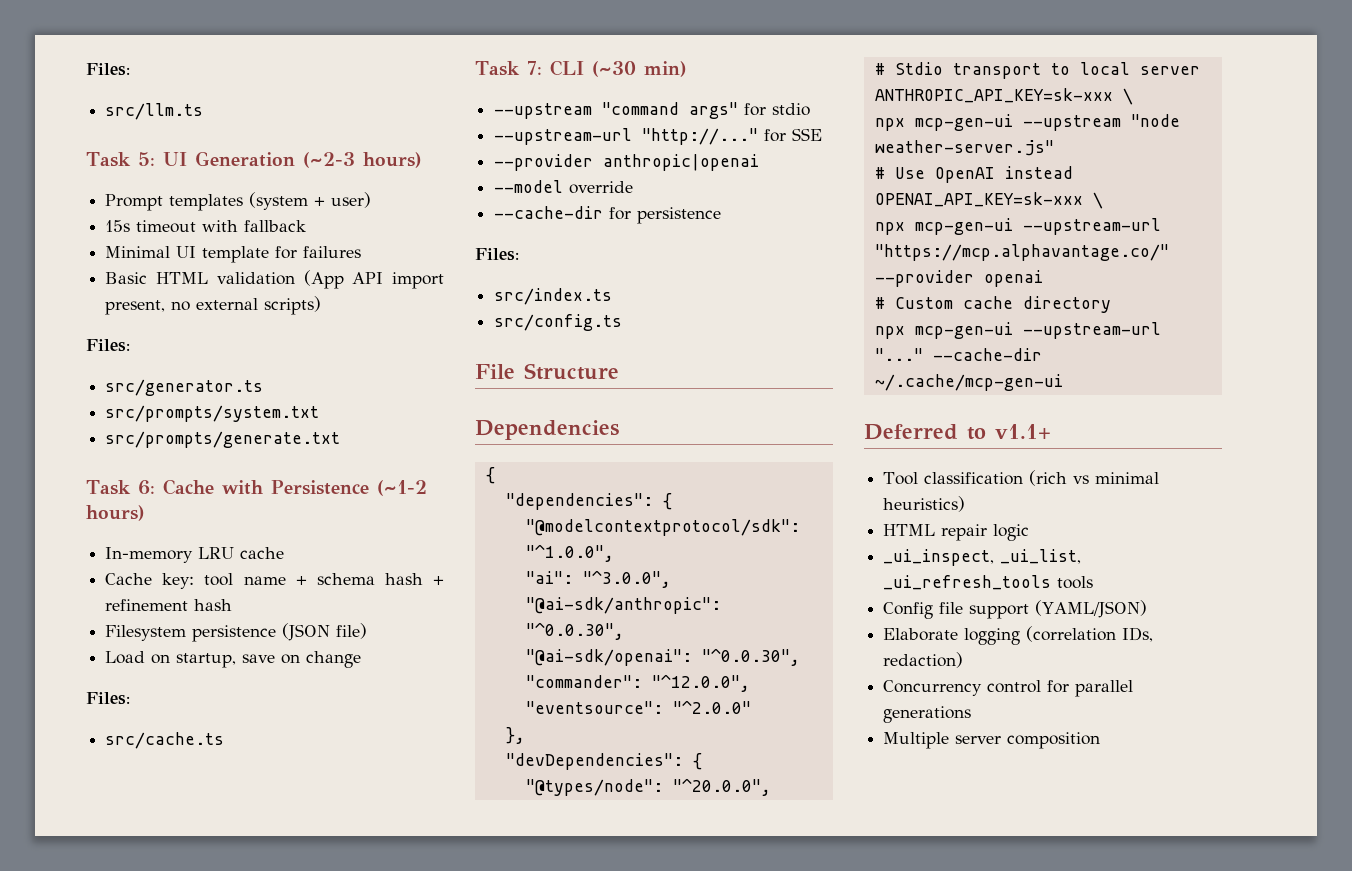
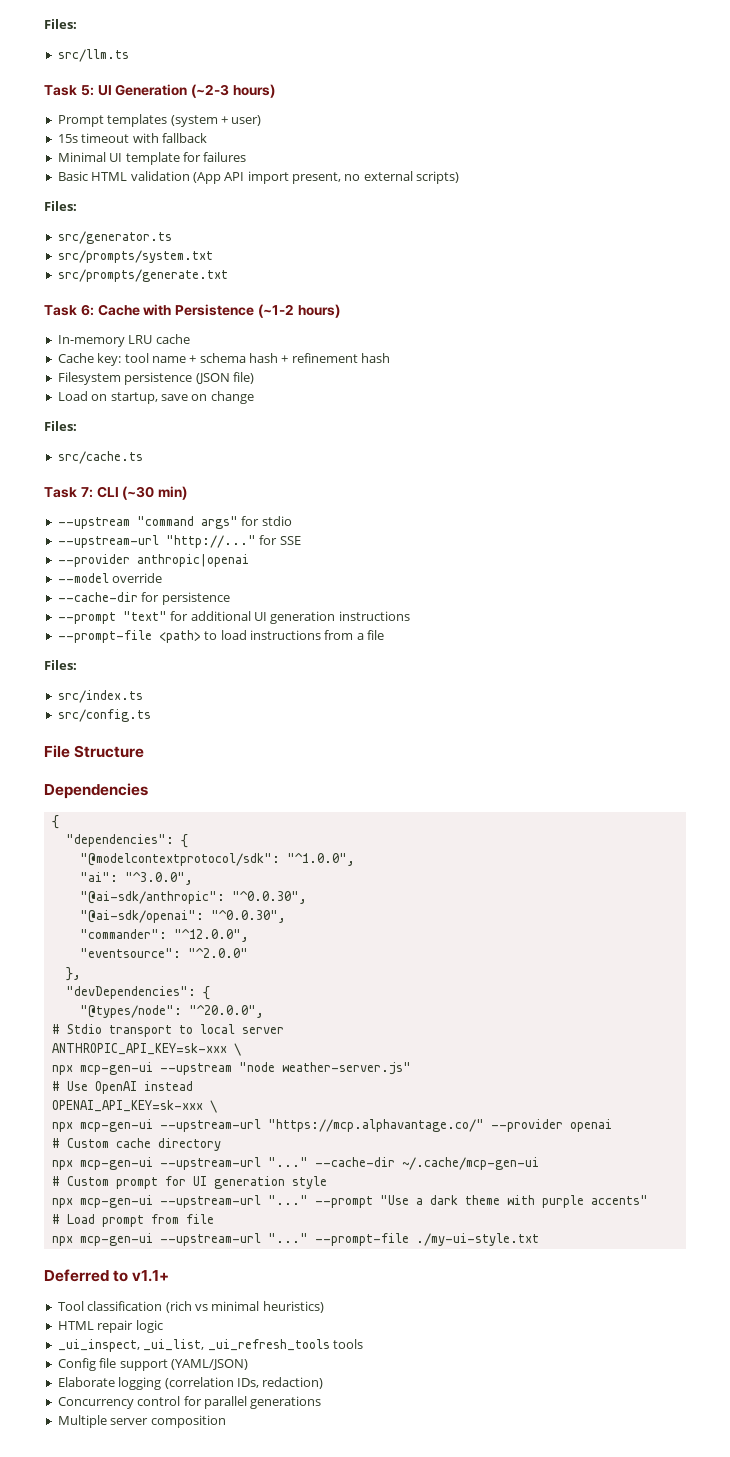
+ --prompt "text" for additional UI generation instructions
+ --prompt-file <path> to load instructions from a file
+ # Custom prompt for UI generation style
+ npx mcp-gen-ui --upstream-url "..." --prompt "Use a dark theme with purple accents"
+ # Load prompt from file
+ npx mcp-gen-ui --upstream-url "..." --prompt-file ./my-ui-style.txt

